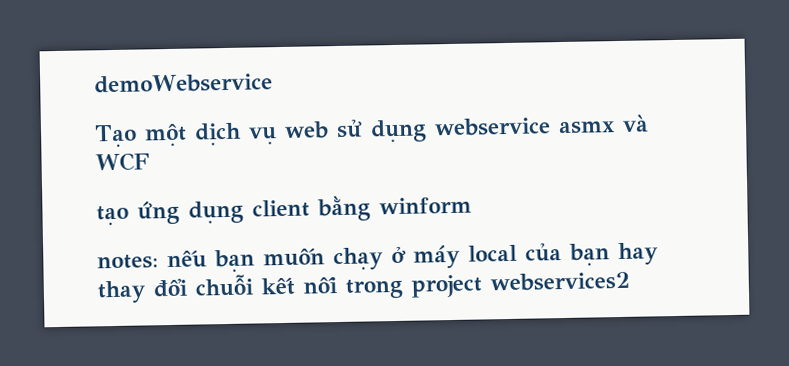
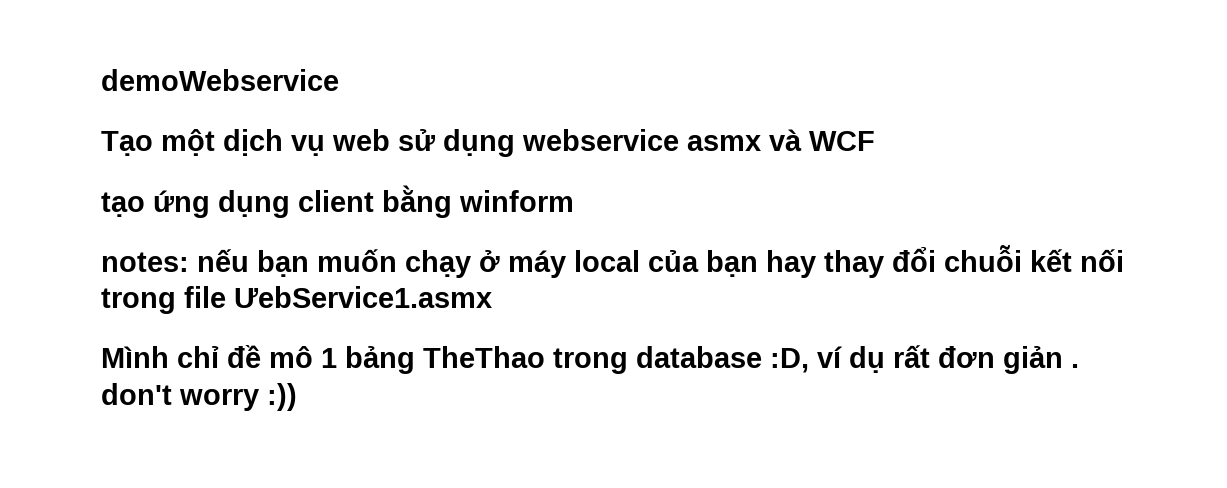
- notes: nếu bạn muốn chạy ở máy local của bạn hay thay đổi chuỗi kết nối trong project webservices2
+ notes: nếu bạn muốn chạy ở máy local của bạn hay thay đổi chuỗi kết nối trong file ƯebService1.asmx
+ Mình chỉ đề mô 1 bảng TheThao trong database :D, ví dụ rất đơn giản . don't worry :))

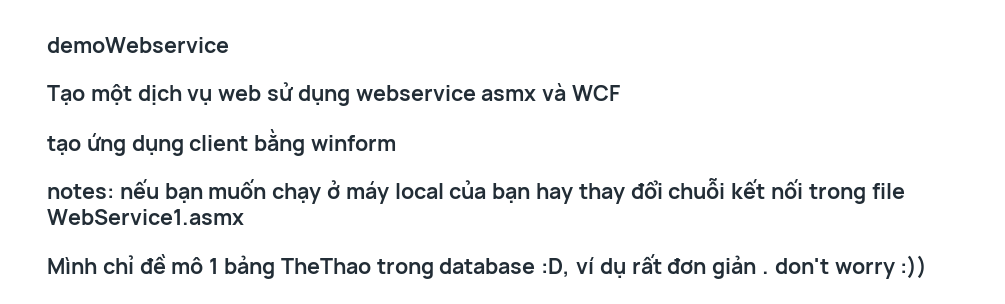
- notes: nếu bạn muốn chạy ở máy local của bạn hay thay đổi chuỗi kết nối trong file ƯebService1.asmx
+ notes: nếu bạn muốn chạy ở máy local của bạn hay thay đổi chuỗi kết nối trong file WebService1.asmx

